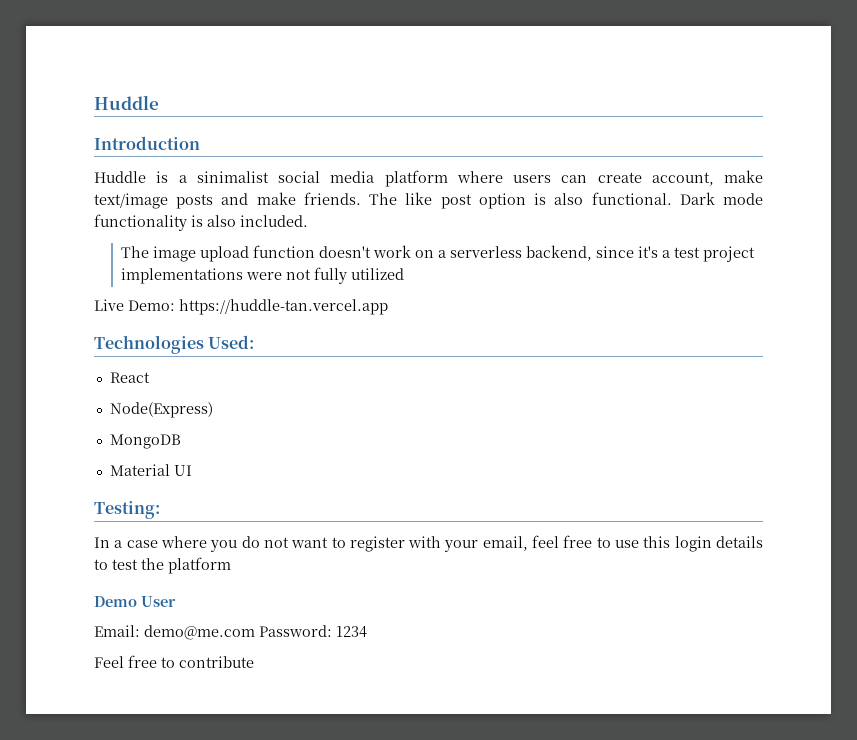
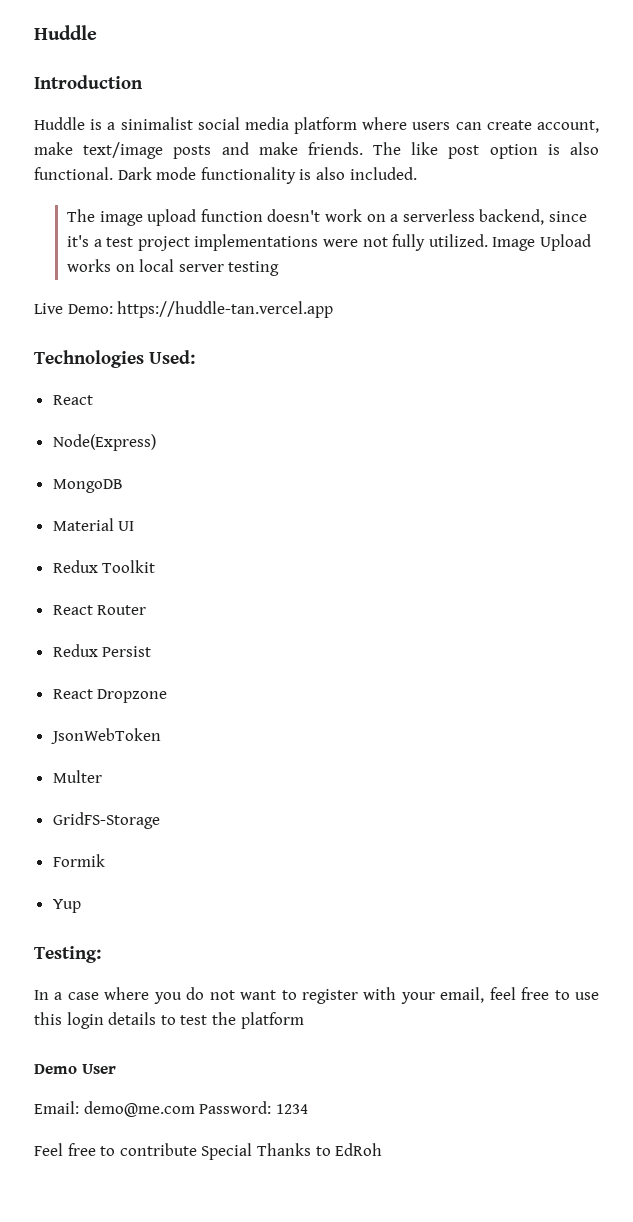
- The image upload function doesn't work on a serverless backend, since it's a test project implementations were not fully utilized
+ The image upload function doesn't work on a serverless backend, since it's a test project implementations were not fully utilized. Image Upload works on local server testing
+ Redux Toolkit
+ React Router
+ Redux Persist
+ React Dropzone
+ JsonWebToken
+ Multer
+ GridFS-Storage
+ Formik
+ Yup
- Feel free to contribute
+ Feel free to contribute Special Thanks to EdRoh

